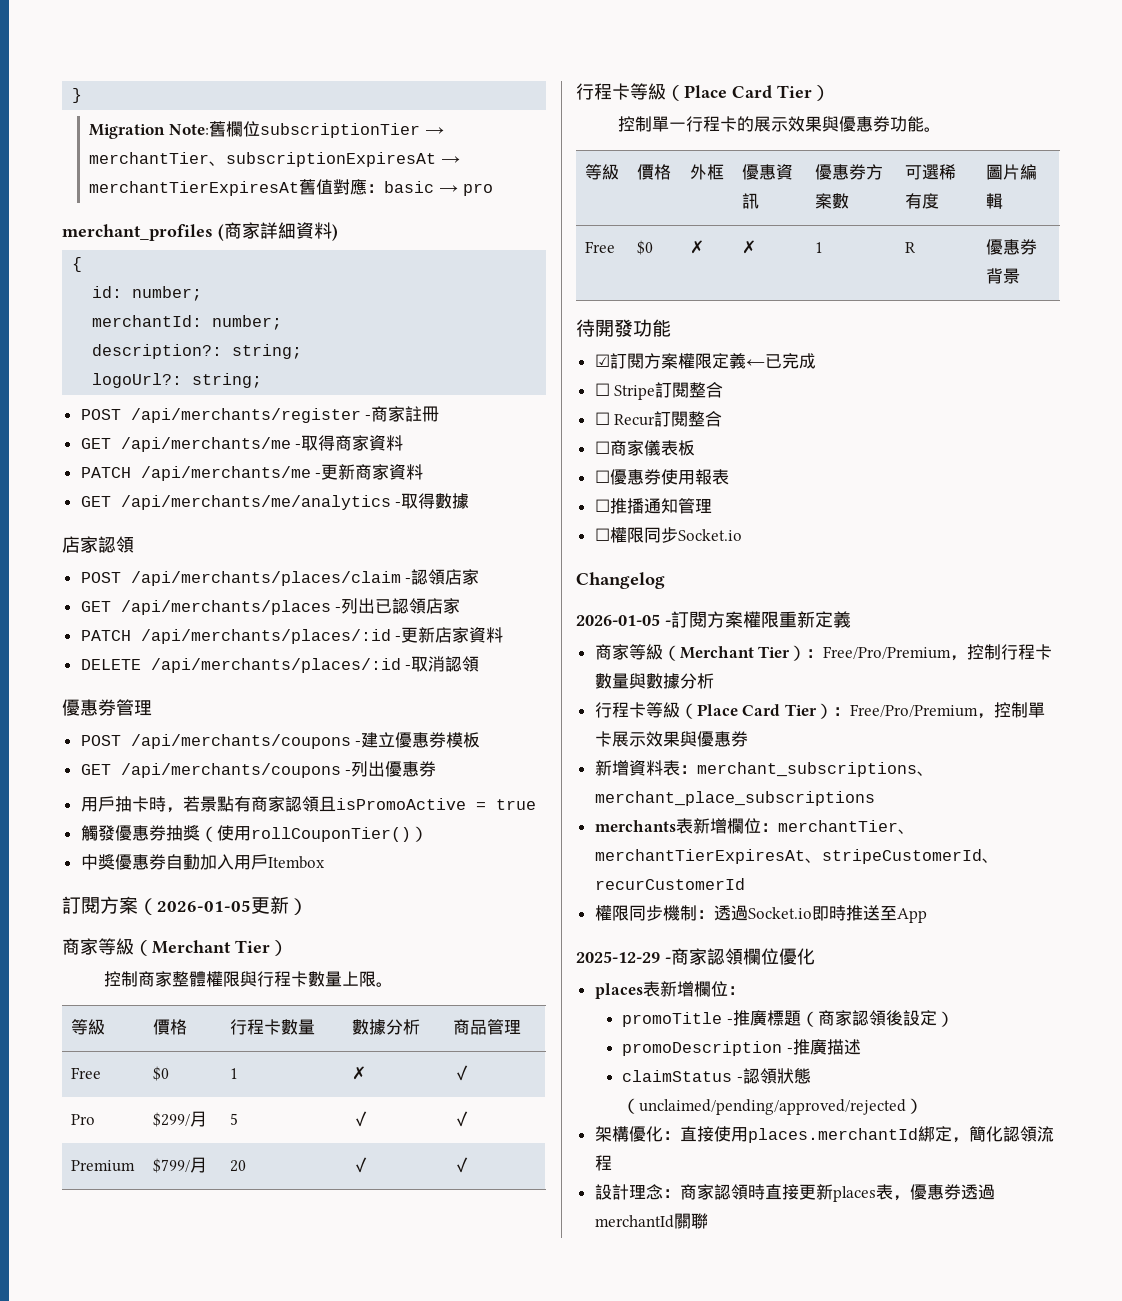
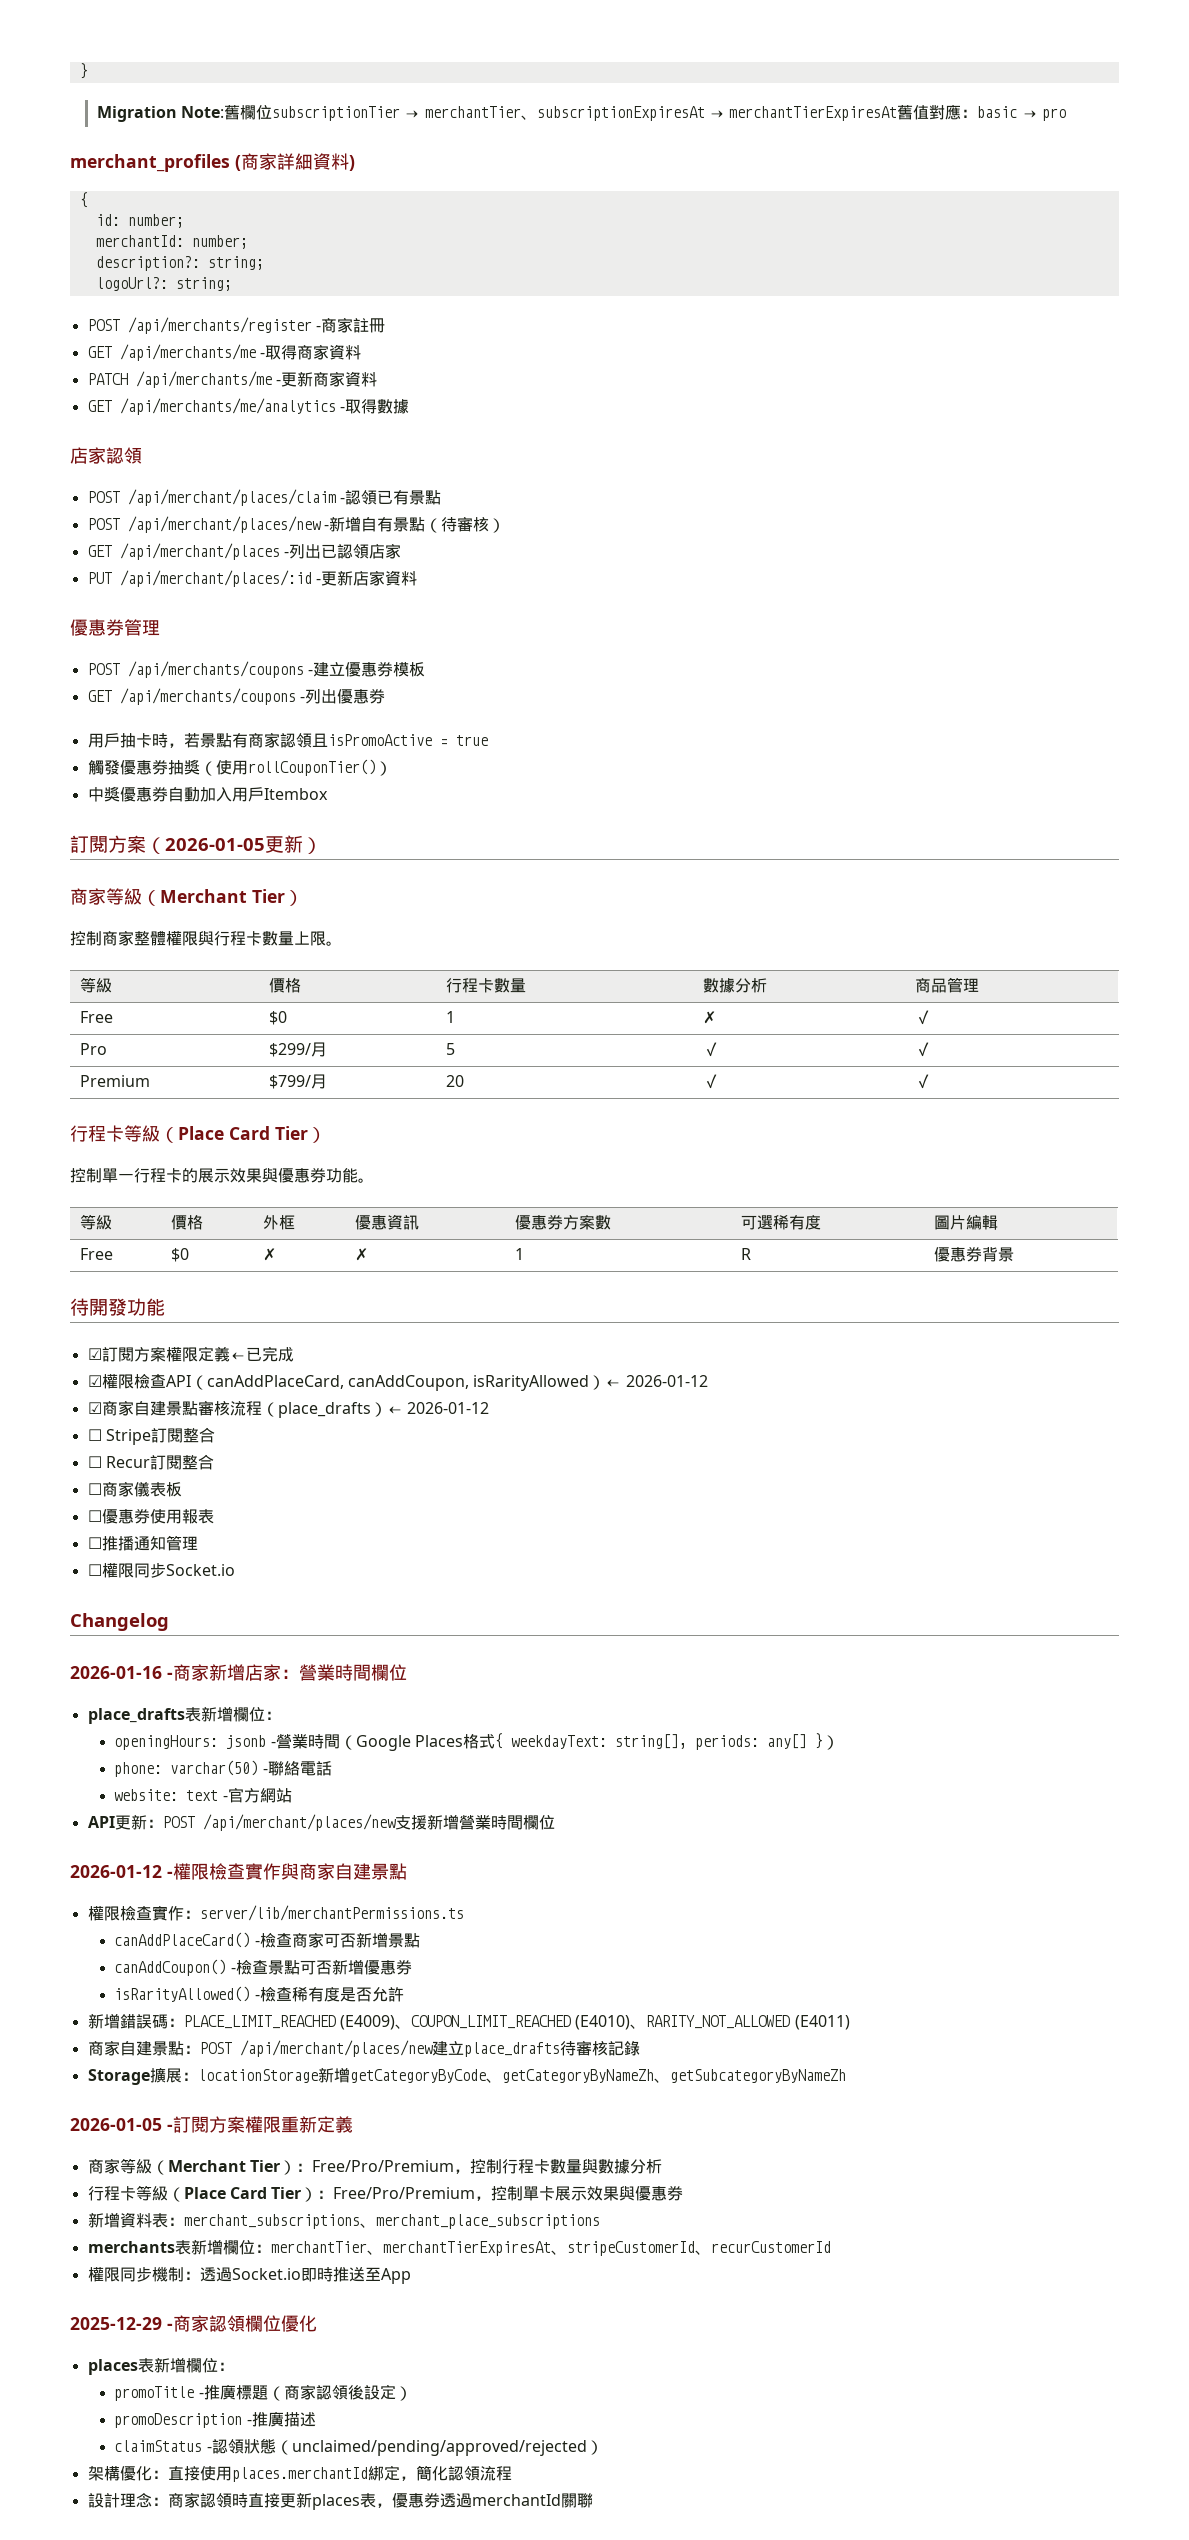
- POST /api/merchants/places/claim -認領店家
- GET /api/merchants/places -列出已認領店家
+ POST /api/merchant/places/claim -認領已有景點
+ POST /api/merchant/places/new -新增自有景點（待審核）
+ GET /api/merchant/places -列出已認領店家
- PATCH /api/merchants/places/:id -更新店家資料
+ PUT /api/merchant/places/:id -更新店家資料
- DELETE /api/merchants/places/:id -取消認領
+ ☑權限檢查API（canAddPlaceCard, canAddCoupon, isRarityAllowed）← 2026-01-12
+ ☑商家自建景點審核流程（place_drafts）← 2026-01-12
+ 2026-01-16 -商家新增店家：營業時間欄位
+ place_drafts表新增欄位：
+ openingHours: jsonb -營業時間（Google Places格式{ weekdayText: string[], periods: any[] }）
+ phone: varchar(50) -聯絡電話
+ website: text -官方網站
+ API更新：POST /api/merchant/places/new支援新增營業時間欄位
+ 2026-01-12 -權限檢查實作與商家自建景點
+ 權限檢查實作：server/lib/merchantPermissions.ts
+ canAddPlaceCard() -檢查商家可否新增景點
+ canAddCoupon() -檢查景點可否新增優惠券
+ isRarityAllowed() -檢查稀有度是否允許
+ 新增錯誤碼：PLACE_LIMIT_REACHED (E4009)、COUPON_LIMIT_REACHED (E4010)、RARITY_NOT_ALLOWED (E4011)
+ 商家自建景點：POST /api/merchant/places/new建立place_drafts待審核記錄
+ Storage擴展：locationStorage新增getCategoryByCode、getCategoryByNameZh、getSubcategoryByNameZh

